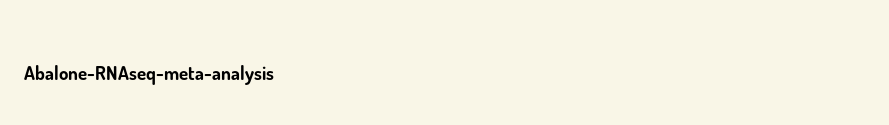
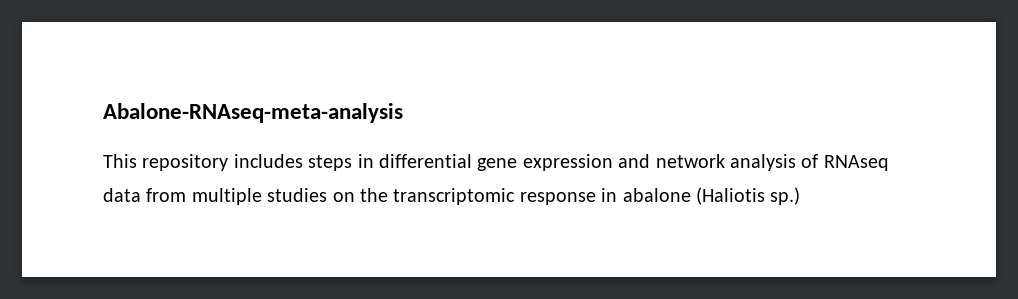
+ This repository includes steps in differential gene expression and network analysis of RNAseq data from multiple studies on the transcriptomic response in abalone (Haliotis sp.)

